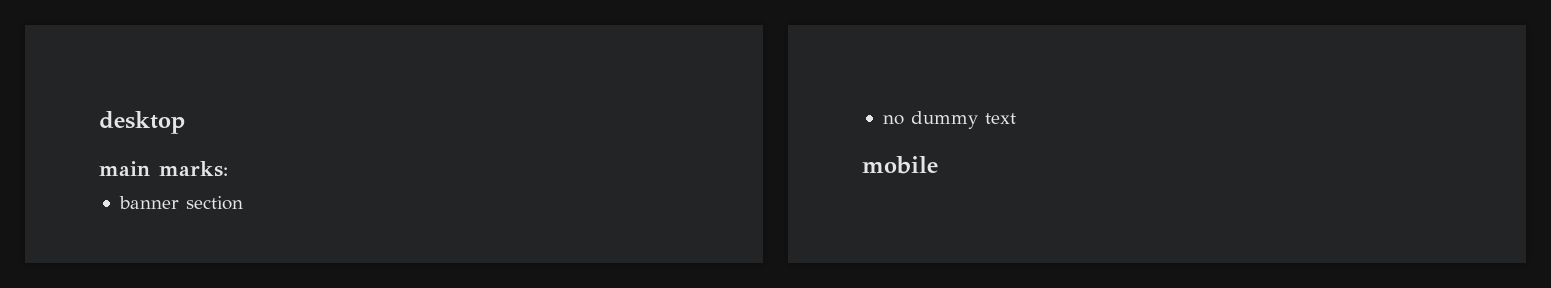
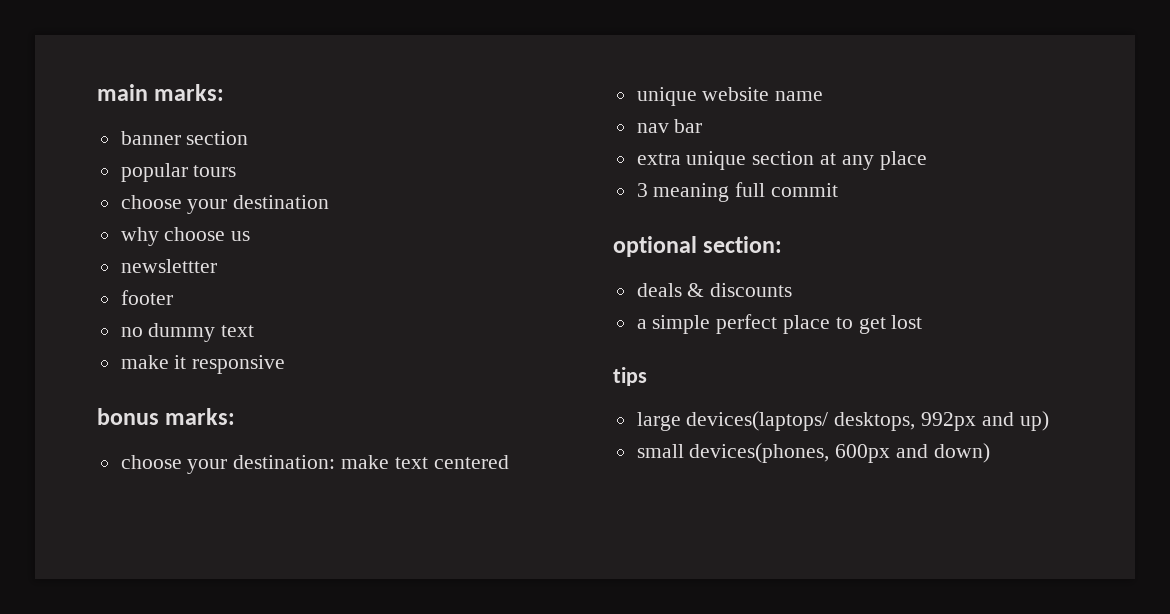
- desktop
+ popular tours
+ choose your destination
+ why choose us
+ newslettter
+ footer
  no dummy text
- mobile
+ make it responsive
+ bonus marks:
+ choose your destination: make text centered
+ unique website name
+ nav bar
+ extra unique section at any place
+ 3 meaning full commit
+ optional section:
+ deals & discounts
+ a simple perfect place to get lost
+ tips
+ large devices(laptops/ desktops, 992px and up)
+ small devices(phones, 600px and down)

